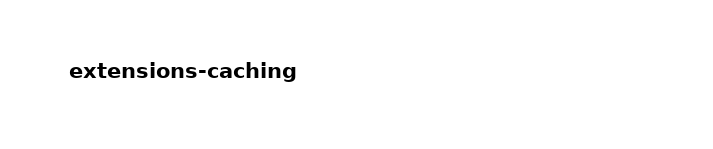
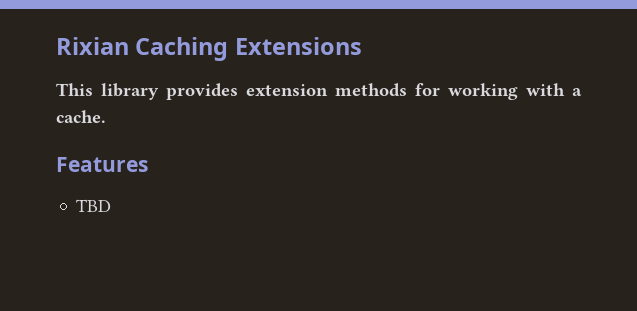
- extensions-caching
+ Rixian Caching Extensions
+ This library provides extension methods for working with a cache.
+ Features
+ TBD

